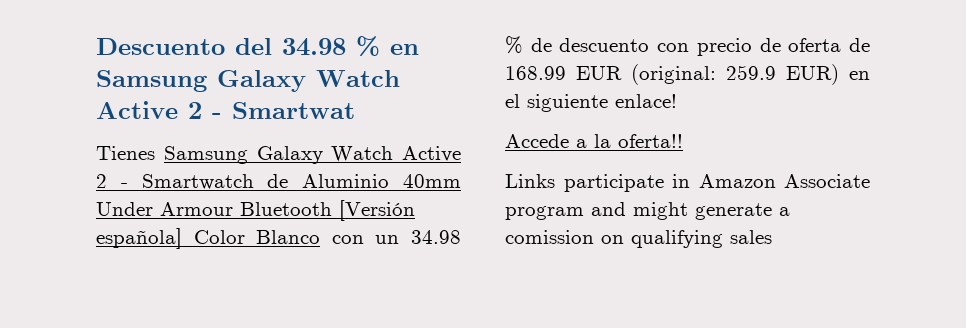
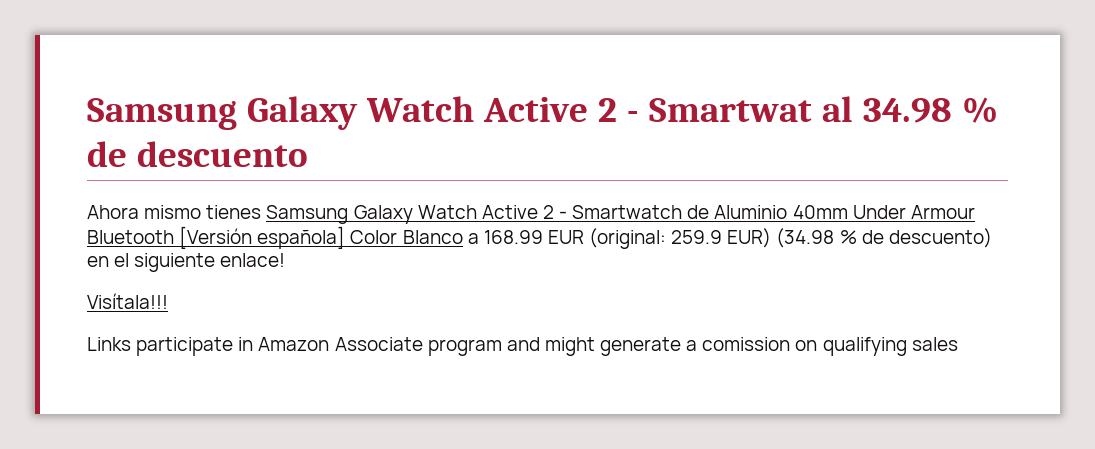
- Descuento del 34.98 % en Samsung Galaxy Watch Active 2 - Smartwat
- Tienes Samsung Galaxy Watch Active 2 - Smartwatch de Aluminio 40mm Under Armour Bluetooth [Versión española] Color Blanco con un 34.98 % de descuento con precio de oferta de 168.99 EUR (original: 259.9 EUR) en el siguiente enlace!
+ Samsung Galaxy Watch Active 2 - Smartwat al 34.98 % de descuento
+ Ahora mismo tienes Samsung Galaxy Watch Active 2 - Smartwatch de Aluminio 40mm Under Armour Bluetooth [Versión española] Color Blanco a 168.99 EUR (original: 259.9 EUR) (34.98 % de descuento) en el siguiente enlace!
- Accede a la oferta!!
+ Visítala!!!

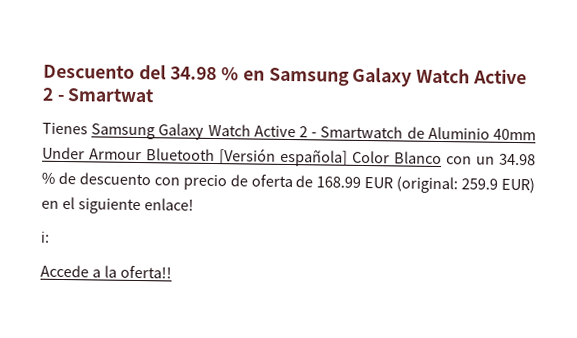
- Samsung Galaxy Watch Active 2 - Smartwat al 34.98 % de descuento
- Ahora mismo tienes Samsung Galaxy Watch Active 2 - Smartwatch de Aluminio 40mm Under Armour Bluetooth [Versión española] Color Blanco a 168.99 EUR (original: 259.9 EUR) (34.98 % de descuento) en el siguiente enlace!
+ Descuento del 34.98 % en Samsung Galaxy Watch Active 2 - Smartwat
+ Tienes Samsung Galaxy Watch Active 2 - Smartwatch de Aluminio 40mm Under Armour Bluetooth [Versión española] Color Blanco con un 34.98 % de descuento con precio de oferta de 168.99 EUR (original: 259.9 EUR) en el siguiente enlace!
- Visítala!!!
- Links participate in Amazon Associate program and might generate a comission on qualifying sales
+ ℹ:
+ Accede a la oferta!!

